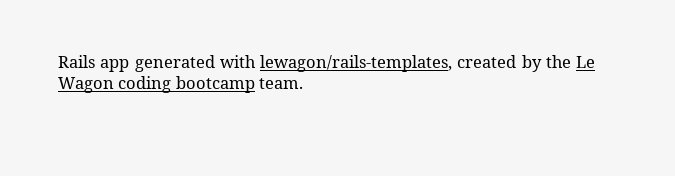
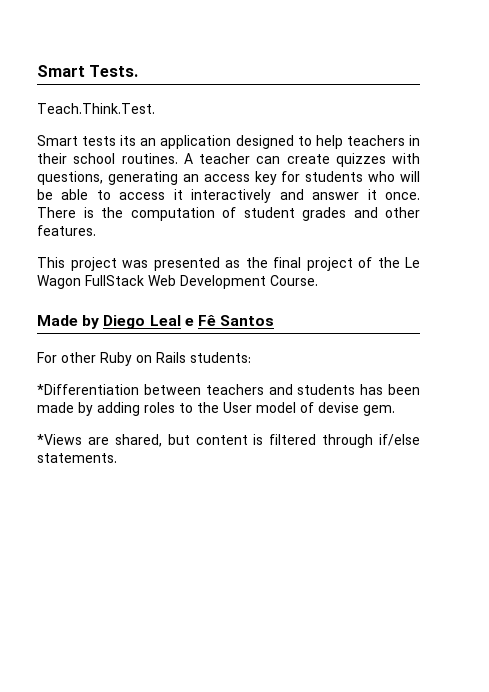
- Rails app generated with lewagon/rails-templates, created by the Le Wagon coding bootcamp team.
+ Smart Tests.
+ Teach.Think.Test.
+ Smart tests its an application designed to help teachers in their school routines. A teacher can create quizzes with questions, generating an access key for students who will be able to access it interactively and answer it once. There is the computation of student grades and other features.
+ This project was presented as the final project of the Le Wagon FullStack Web Development Course.
+ Made by Diego Leal e Fê Santos
+ For other Ruby on Rails students:
+ *Differentiation between teachers and students has been made by adding roles to the User model of devise gem.
+ *Views are shared, but content is filtered through if/else statements.

